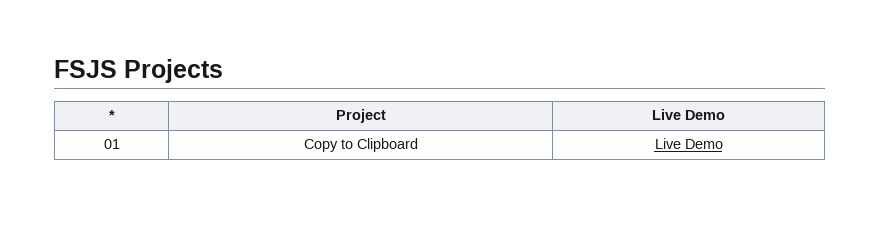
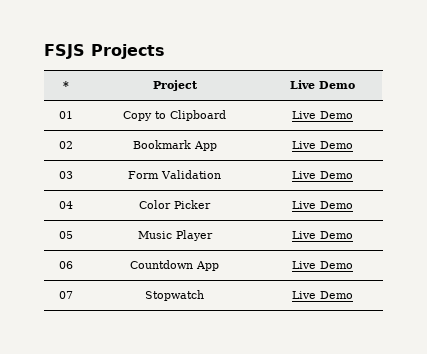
+ 02 | Bookmark App | Live Demo
+ 03 | Form Validation | Live Demo
+ 04 | Color Picker | Live Demo
+ 05 | Music Player | Live Demo
+ 06 | Countdown App | Live Demo
+ 07 | Stopwatch | Live Demo

